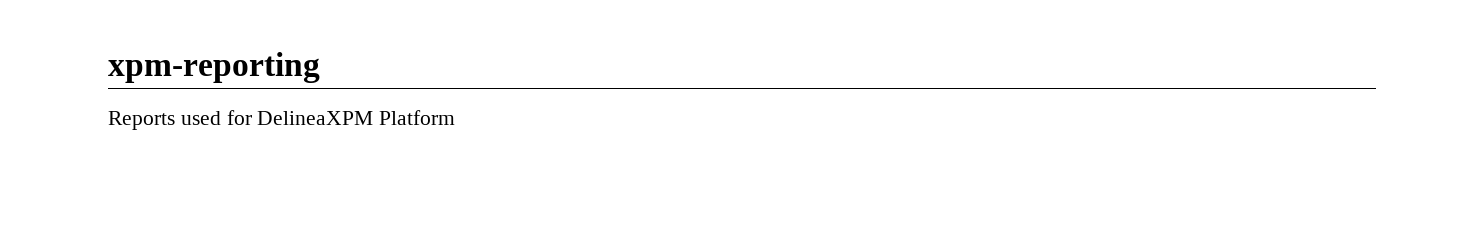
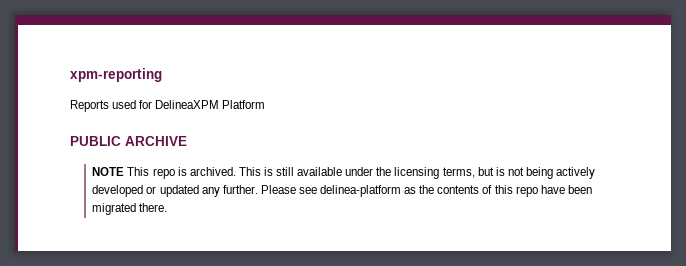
+ PUBLIC ARCHIVE
+ NOTE This repo is archived. This is still available under the licensing terms, but is not being actively developed or updated any further. Please see delinea-platform as the contents of this repo have been migrated there.

